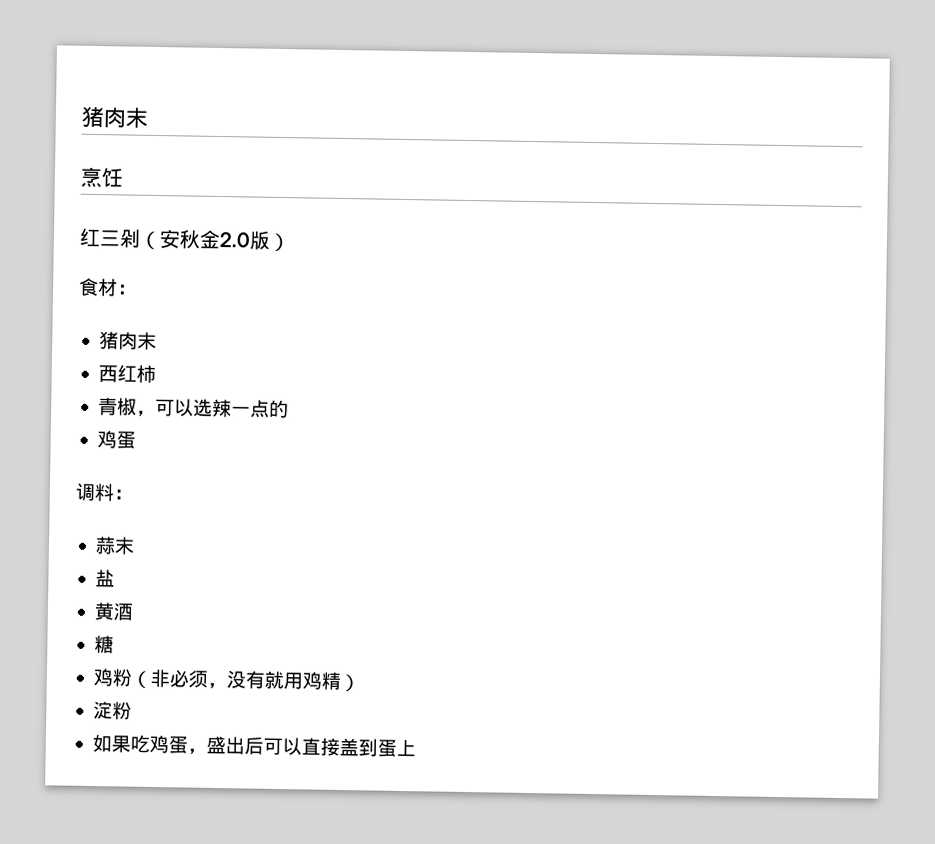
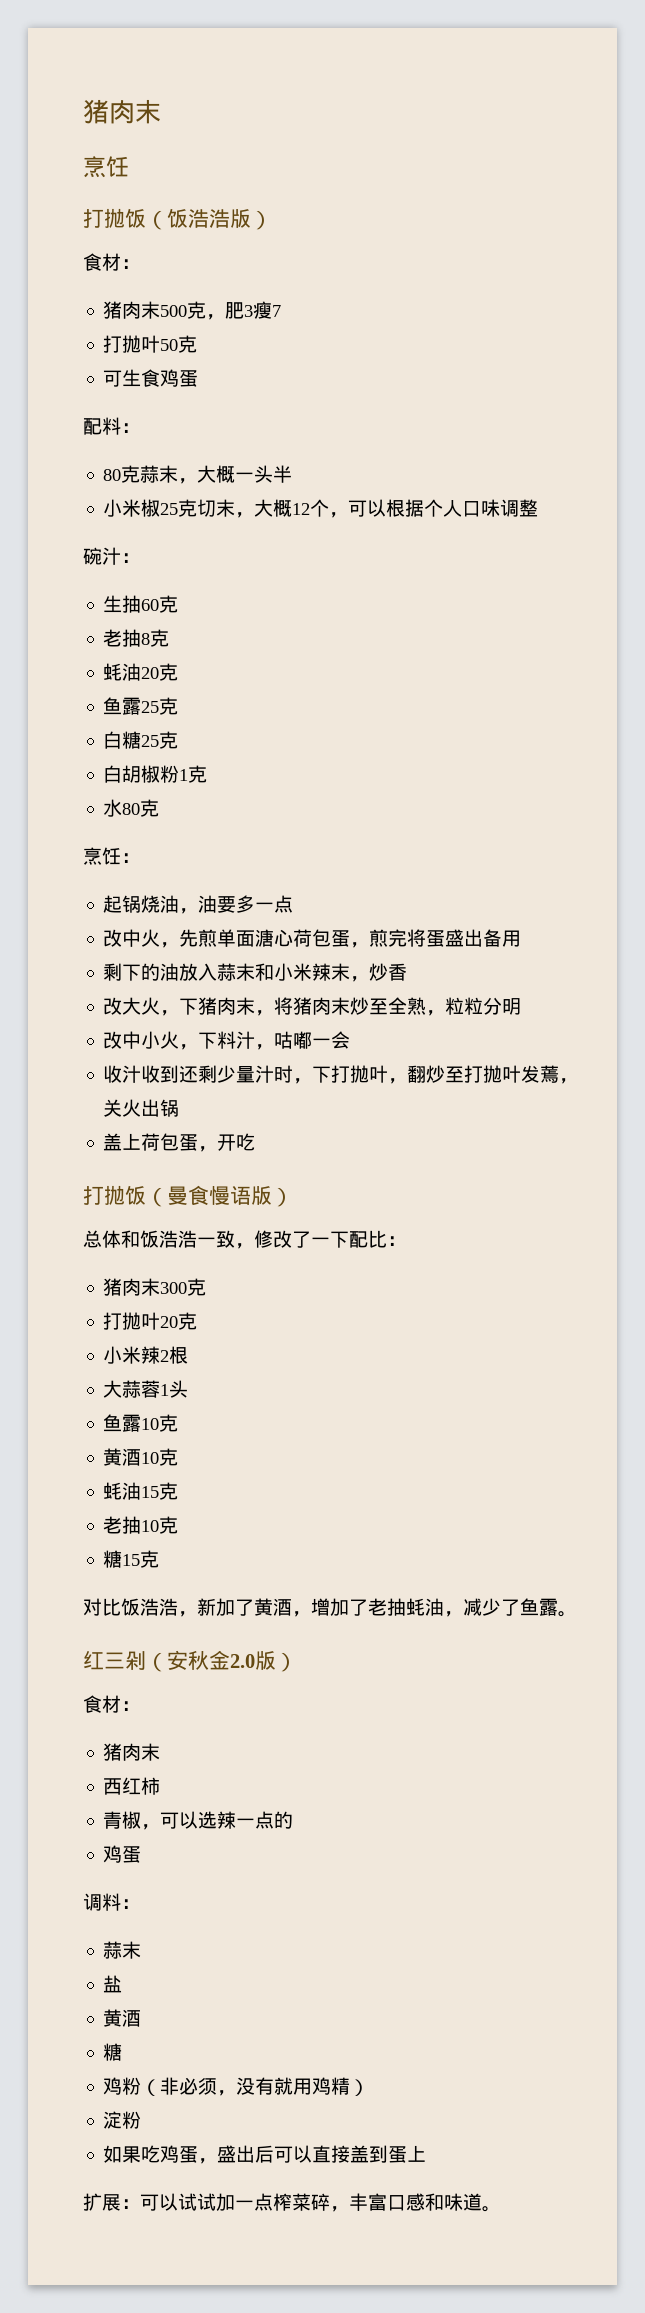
+ 打抛饭（饭浩浩版）
+ 食材：
+ 猪肉末500克，肥3瘦7
+ 打抛叶50克
+ 可生食鸡蛋
+ 配料：
+ 80克蒜末，大概一头半
+ 小米椒25克切末，大概12个，可以根据个人口味调整
+ 碗汁：
+ 生抽60克
+ 老抽8克
+ 蚝油20克
+ 鱼露25克
+ 白糖25克
+ 白胡椒粉1克
+ 水80克
+ 烹饪：
+ 起锅烧油，油要多一点
+ 改中火，先煎单面溏心荷包蛋，煎完将蛋盛出备用
+ 剩下的油放入蒜末和小米辣末，炒香
+ 改大火，下猪肉末，将猪肉末炒至全熟，粒粒分明
+ 改中小火，下料汁，咕嘟一会
+ 收汁收到还剩少量汁时，下打抛叶，翻炒至打抛叶发蔫，关火出锅
+ 盖上荷包蛋，开吃
+ 打抛饭（曼食慢语版）
+ 总体和饭浩浩一致，修改了一下配比：
+ 猪肉末300克
+ 打抛叶20克
+ 小米辣2根
+ 大蒜蓉1头
+ 鱼露10克
+ 黄酒10克
+ 蚝油15克
+ 老抽10克
+ 糖15克
+ 对比饭浩浩，新加了黄酒，增加了老抽蚝油，减少了鱼露。
+ 扩展：可以试试加一点榨菜碎，丰富口感和味道。

